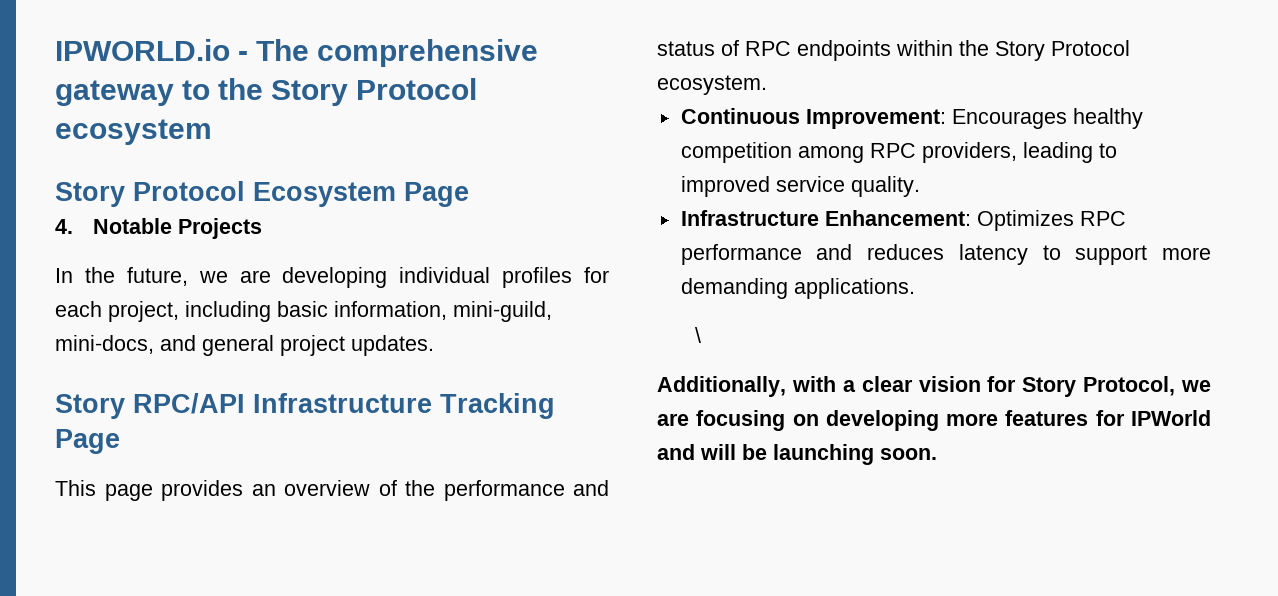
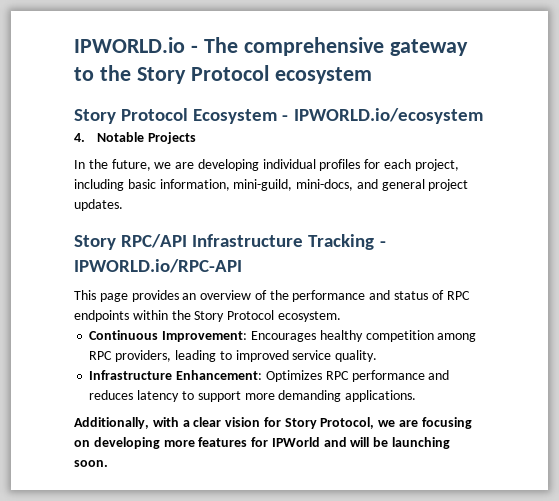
- Story Protocol Ecosystem Page
+ Story Protocol Ecosystem - IPWORLD.io/ecosystem
- Story RPC/API Infrastructure Tracking Page
+ Story RPC/API Infrastructure Tracking - IPWORLD.io/RPC-API
- \

